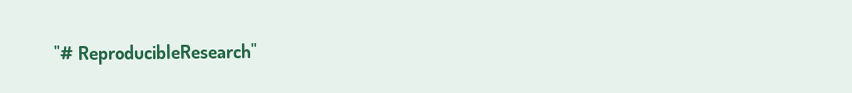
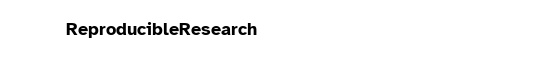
- "# ReproducibleResearch"
+ ReproducibleResearch

